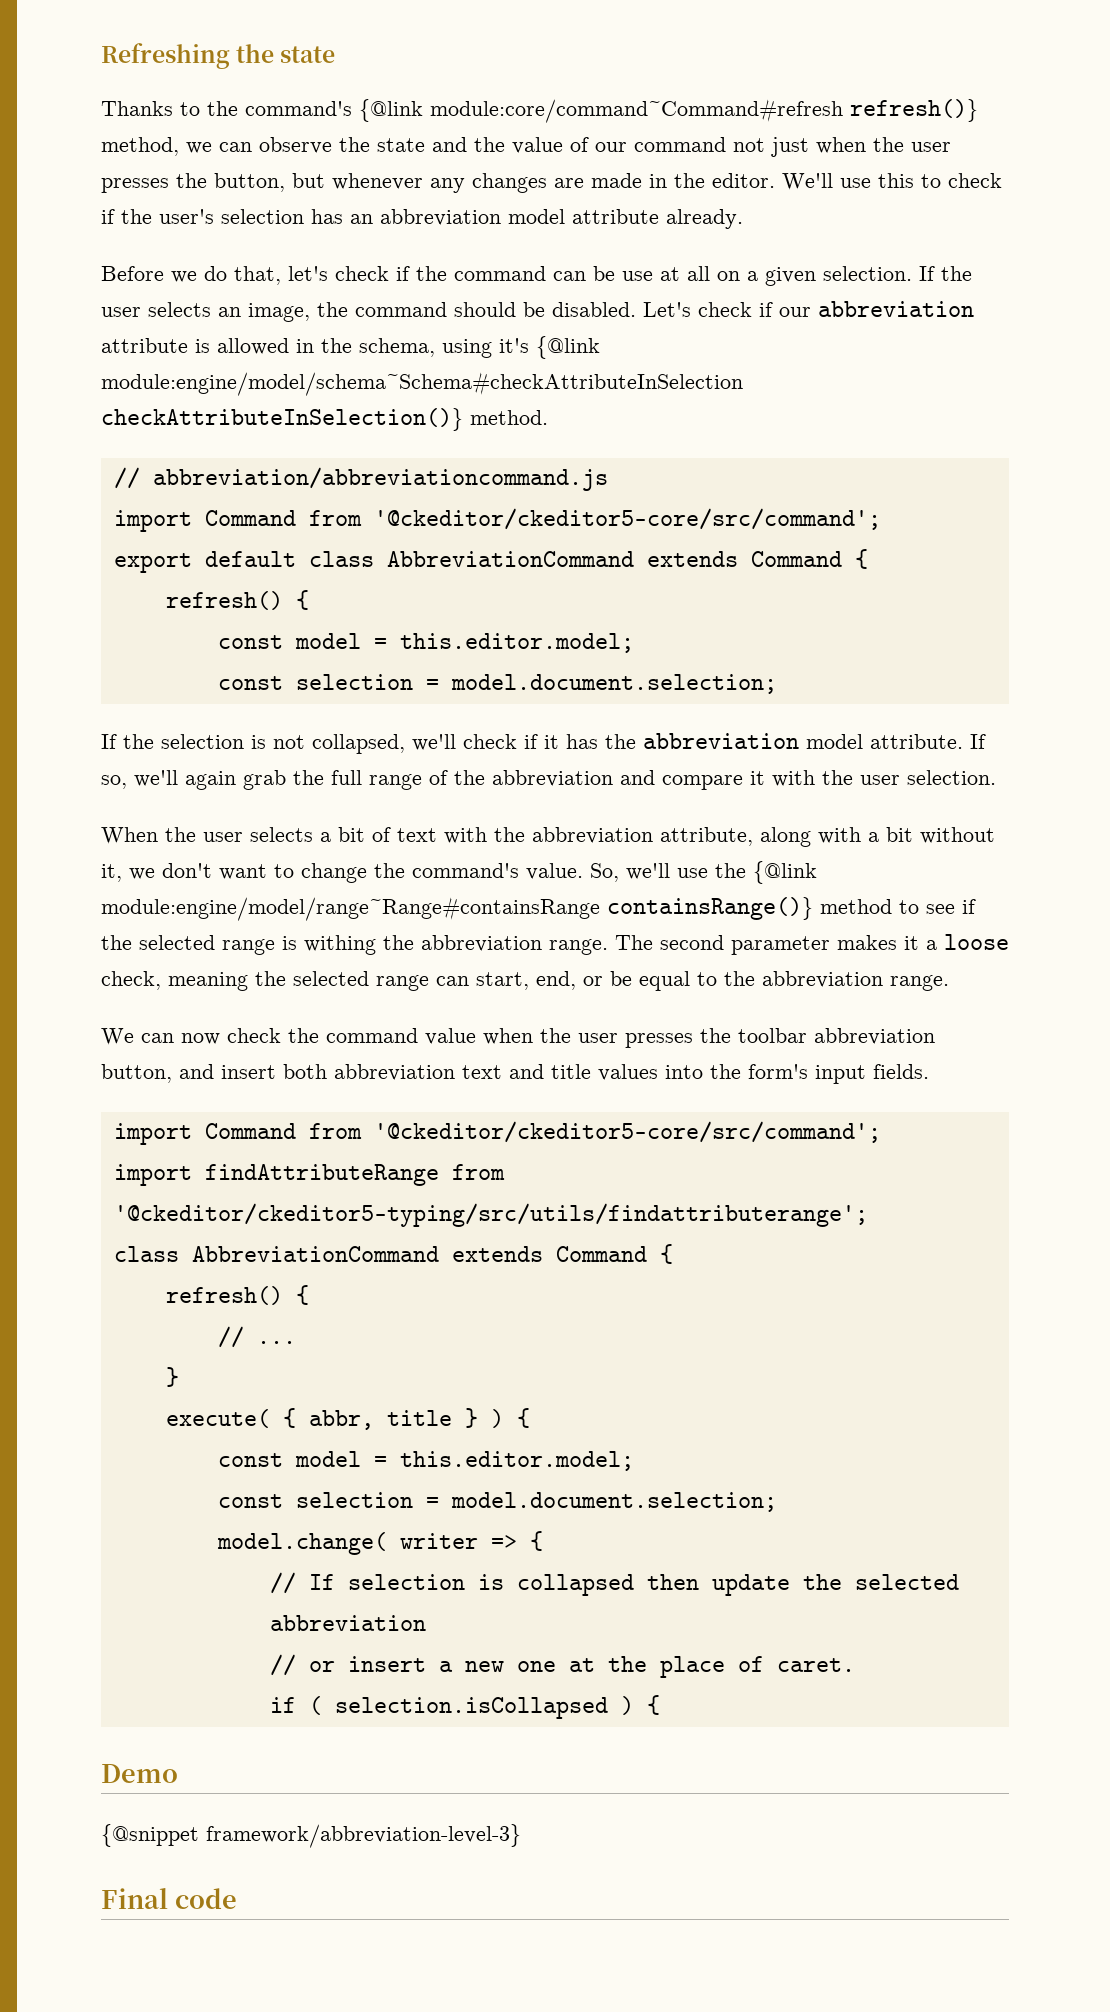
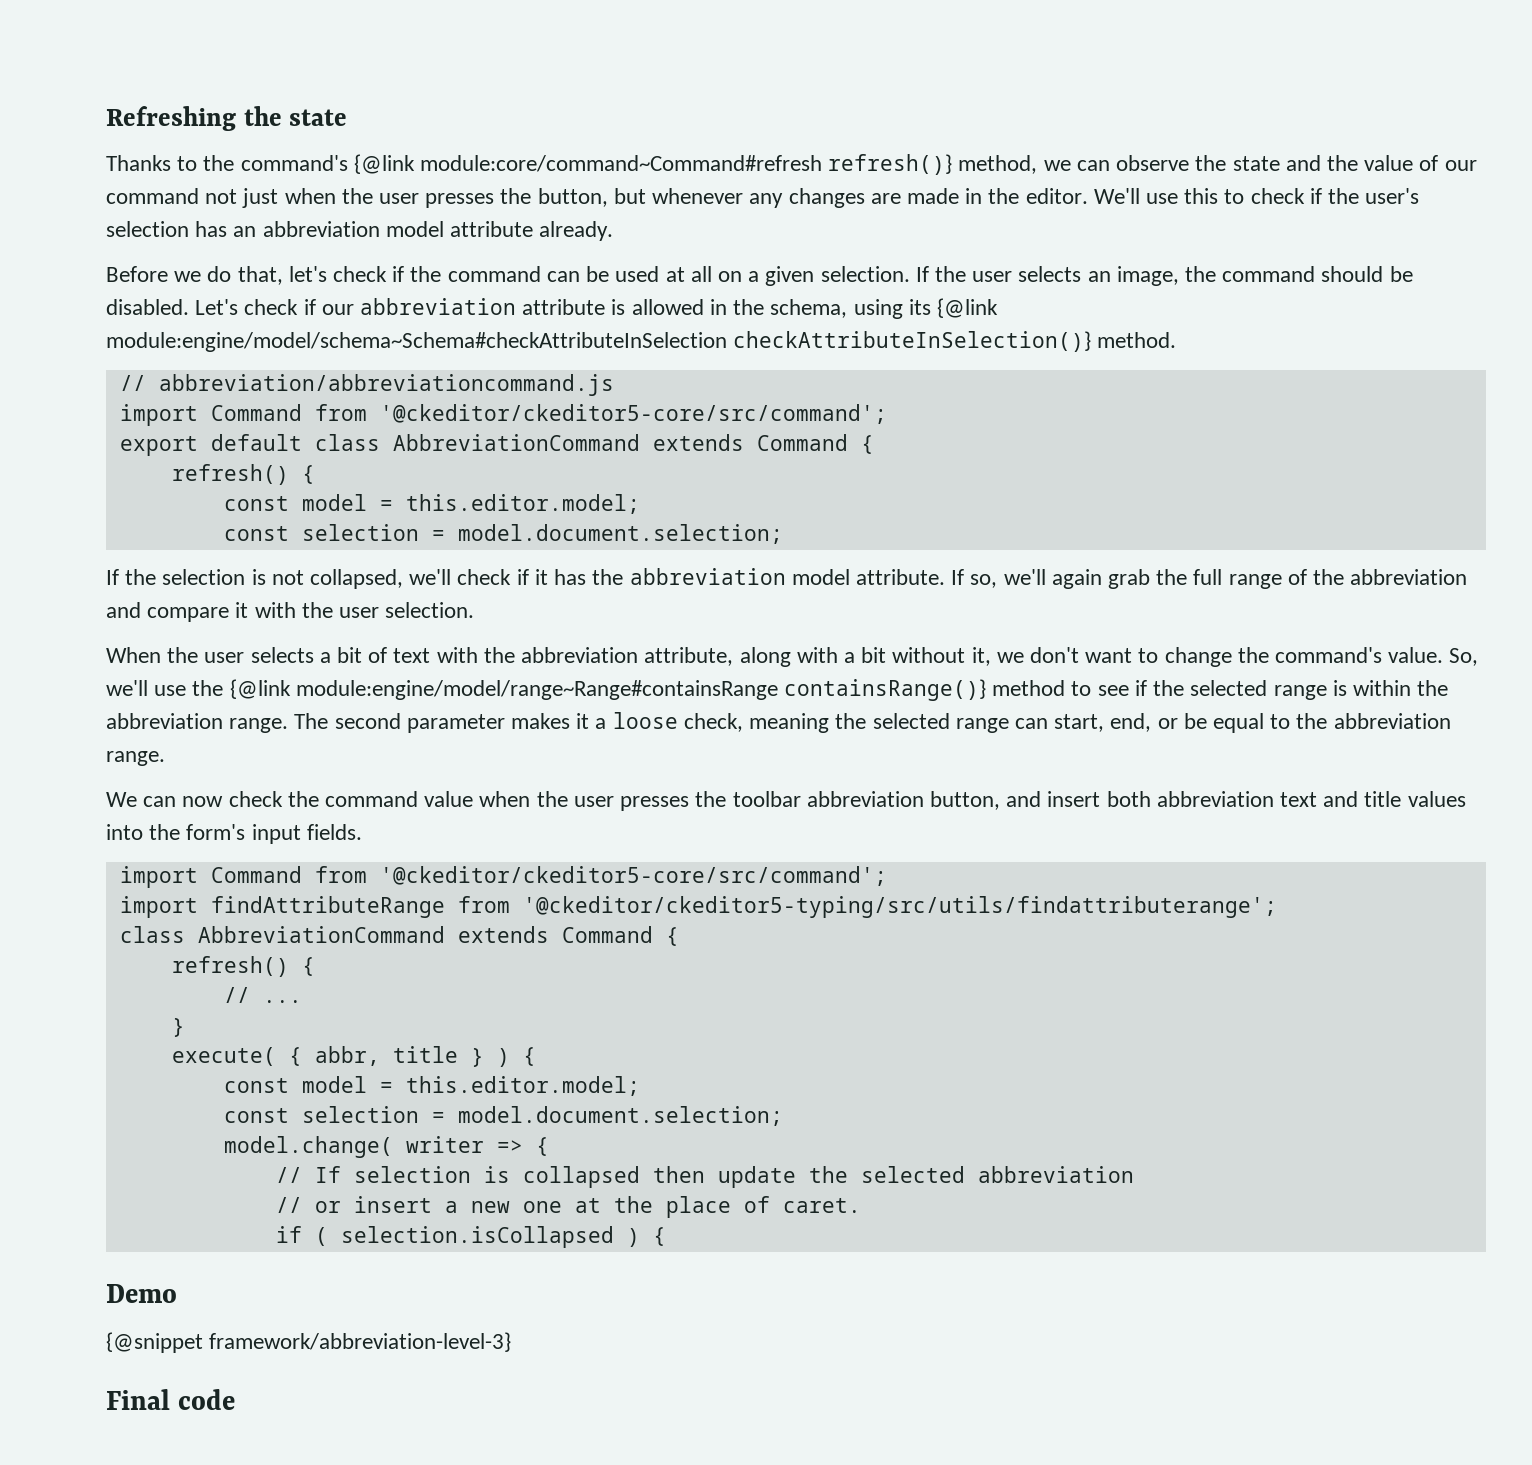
- Before we do that, let's check if the command can be use at all on a given selection.
+ Before we do that, let's check if the command can be used at all on a given selection.
- Let's check if our abbreviation attribute is allowed in the schema, using it's {@link module:engine/model/schema~Schema#checkAttributeInSelection checkAttributeInSelection()} method.
+ Let's check if our abbreviation attribute is allowed in the schema, using its {@link module:engine/model/schema~Schema#checkAttributeInSelection checkAttributeInSelection()} method.
- So, we'll use the {@link module:engine/model/range~Range#containsRange containsRange()} method to see if the selected range is withing the abbreviation range.
+ So, we'll use the {@link module:engine/model/range~Range#containsRange containsRange()} method to see if the selected range is within the abbreviation range.

